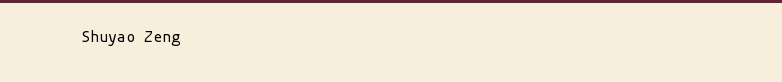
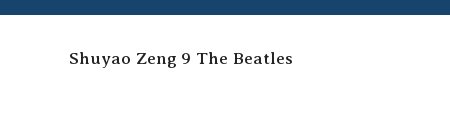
- Shuyao Zeng
+ Shuyao Zeng 9 The Beatles

